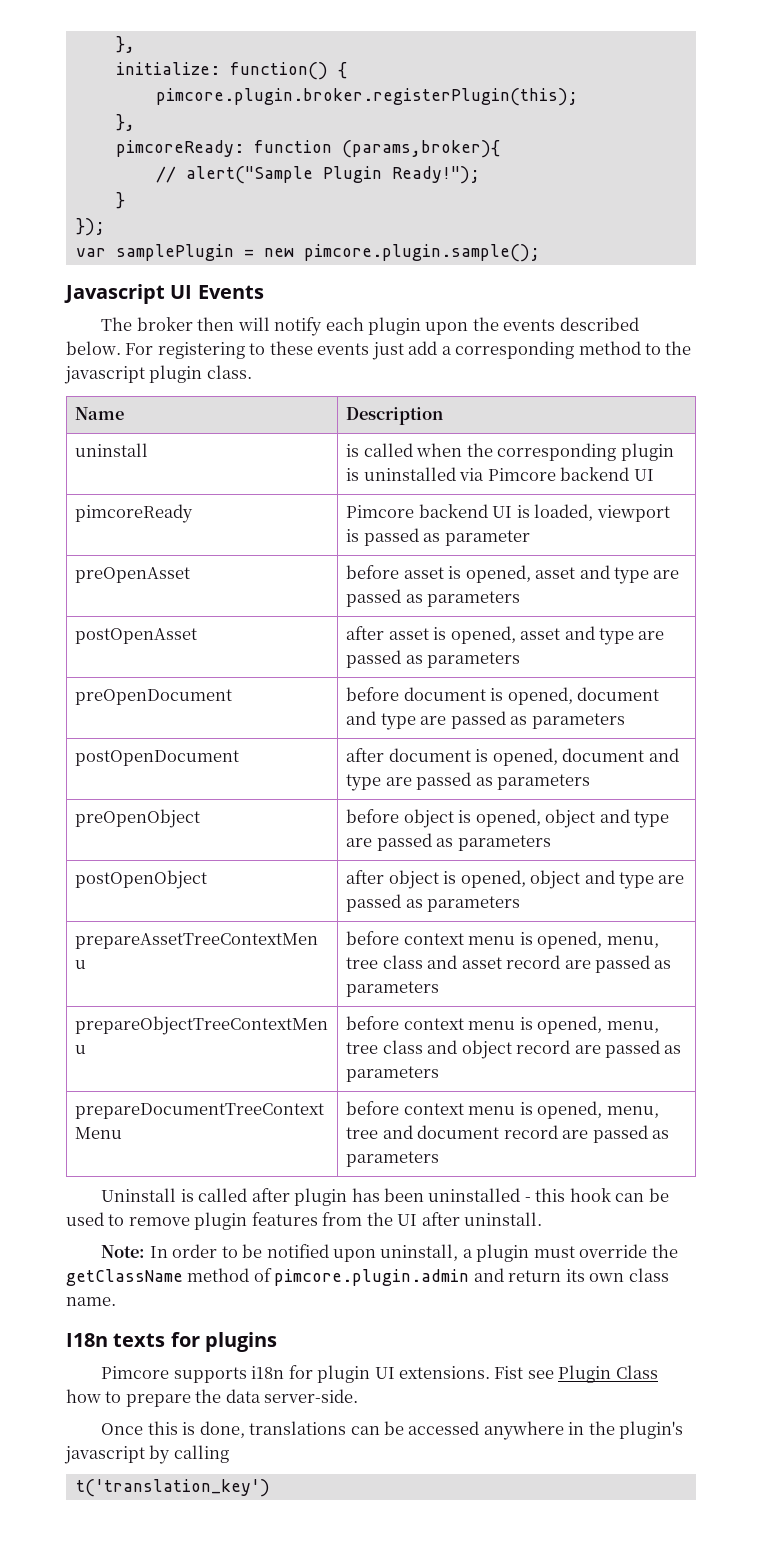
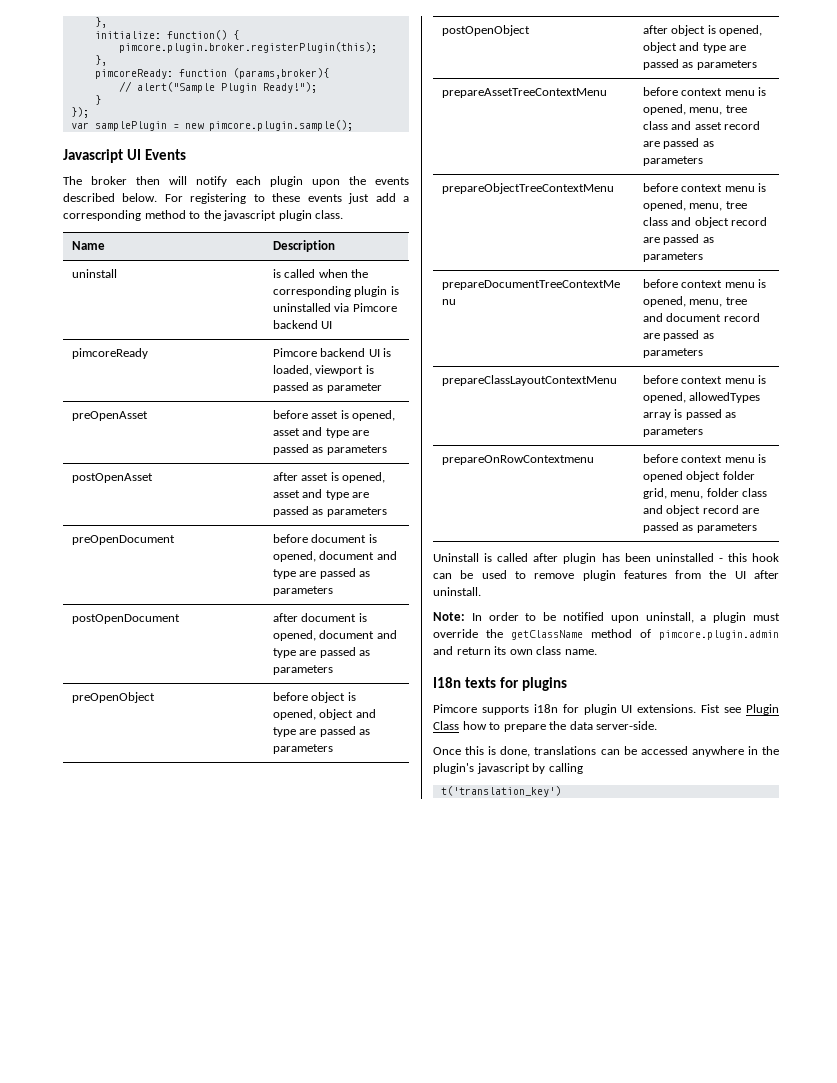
+ prepareClassLayoutContextMenu | before context menu is opened, allowedTypes array is passed as parameters
+ prepareOnRowContextmenu | before context menu is opened object folder grid, menu, folder class and object record are passed as parameters

